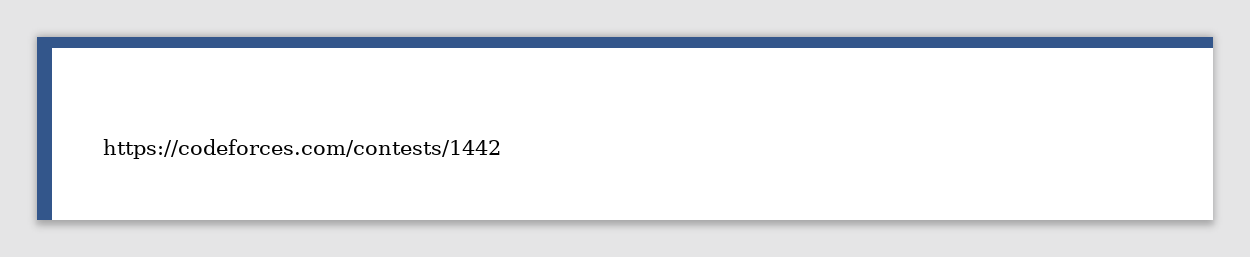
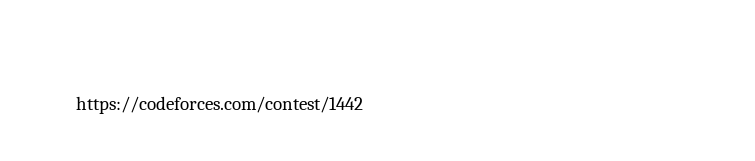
- https://codeforces.com/contests/1442
+ https://codeforces.com/contest/1442

